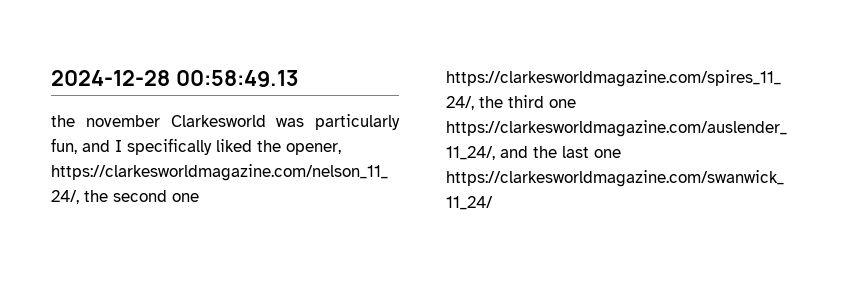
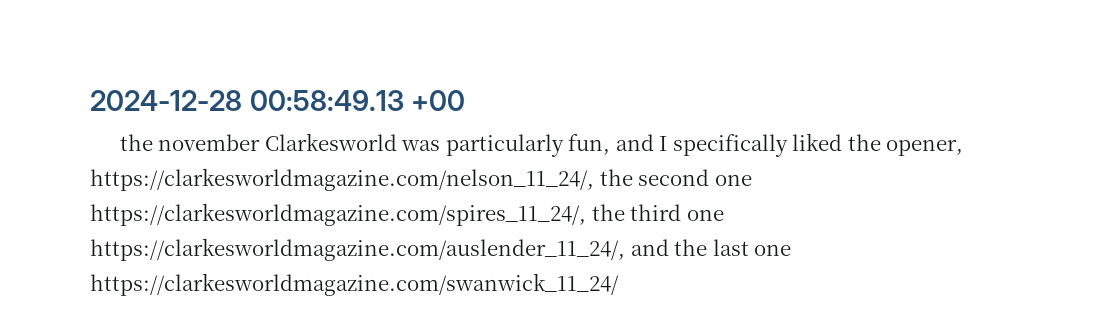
- 2024-12-28 00:58:49.13
+ 2024-12-28 00:58:49.13 +00

